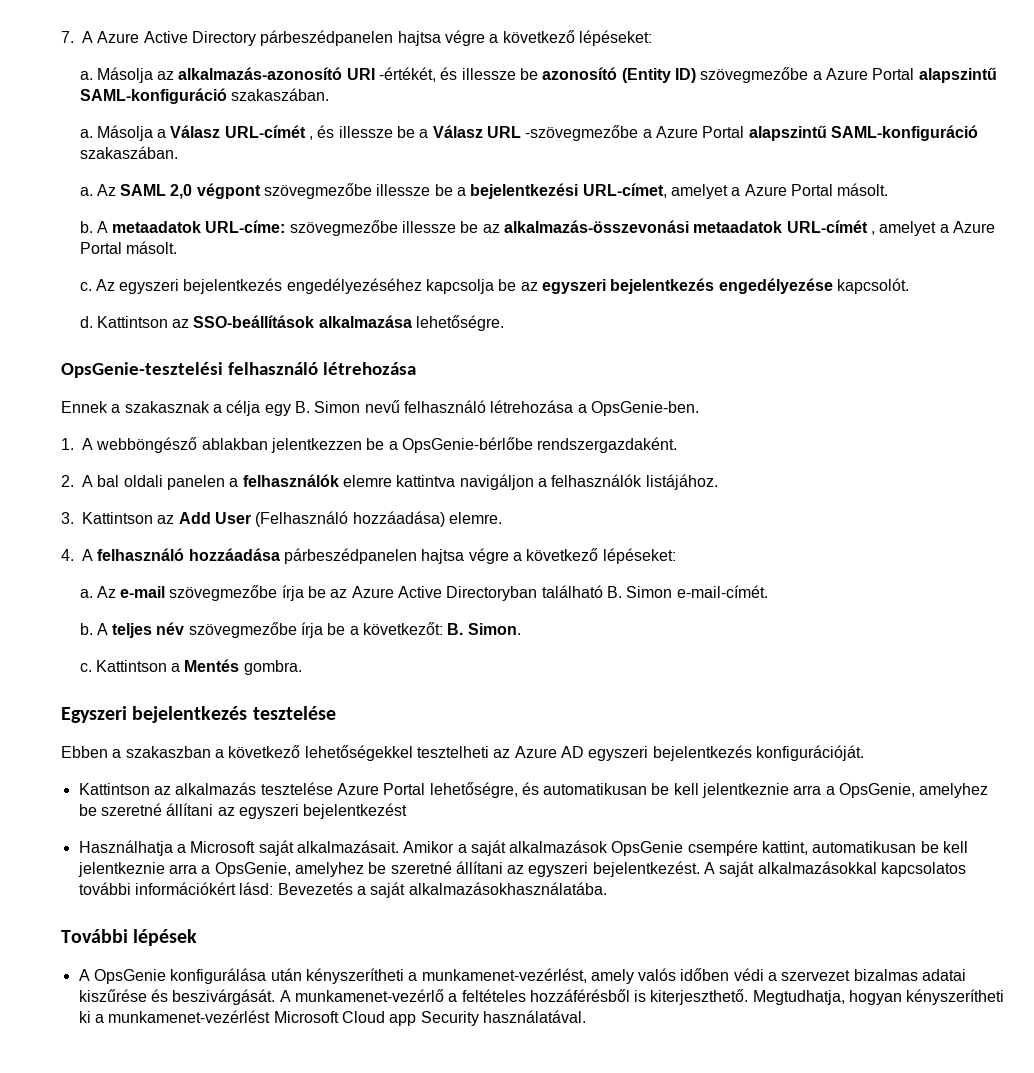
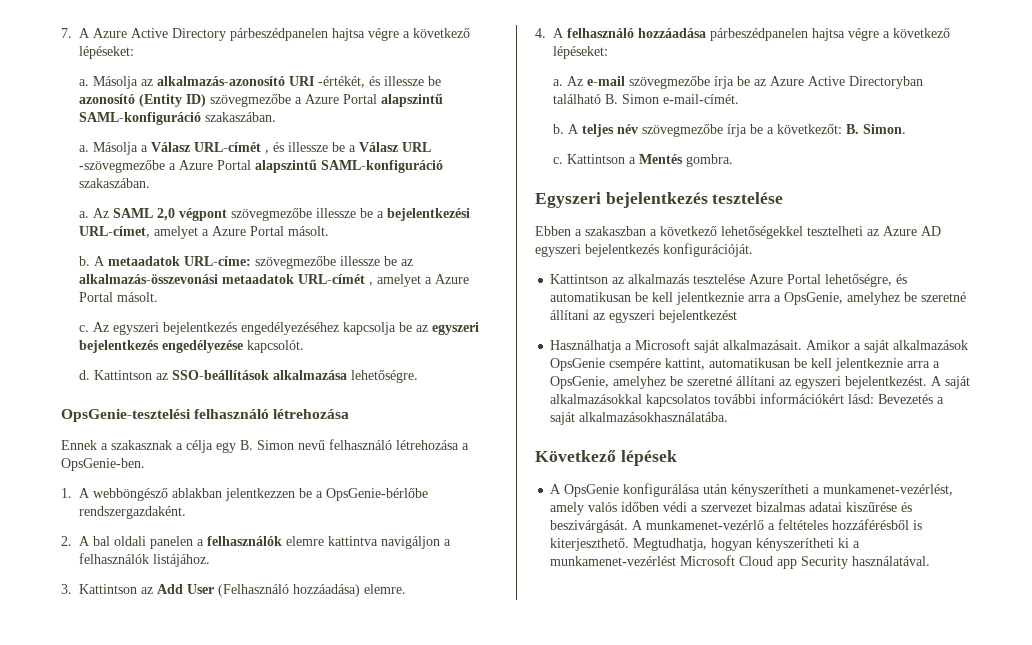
- További lépések
+ Következő lépések

